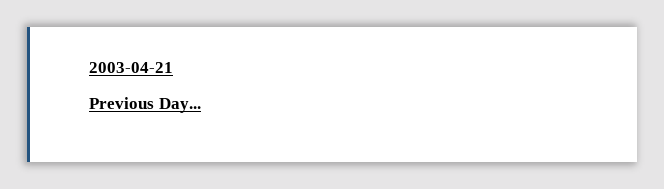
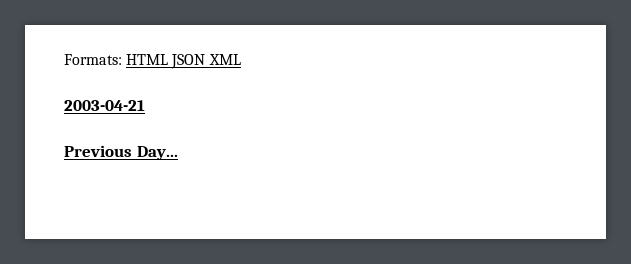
+ Formats: HTML JSON XML

